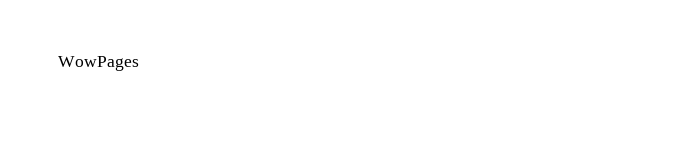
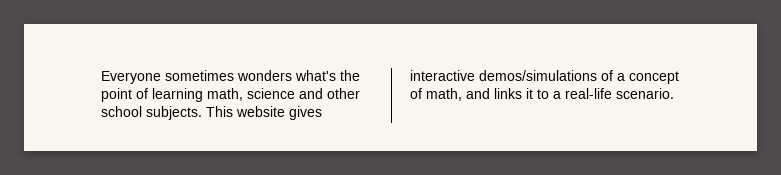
- WowPages
+ Everyone sometimes wonders what's the point of learning math, science and other school subjects. This website gives interactive demos/simulations of a concept of math, and links it to a real-life scenario.

